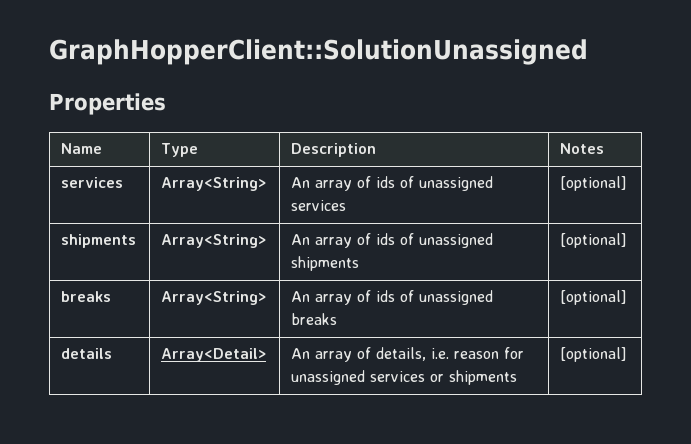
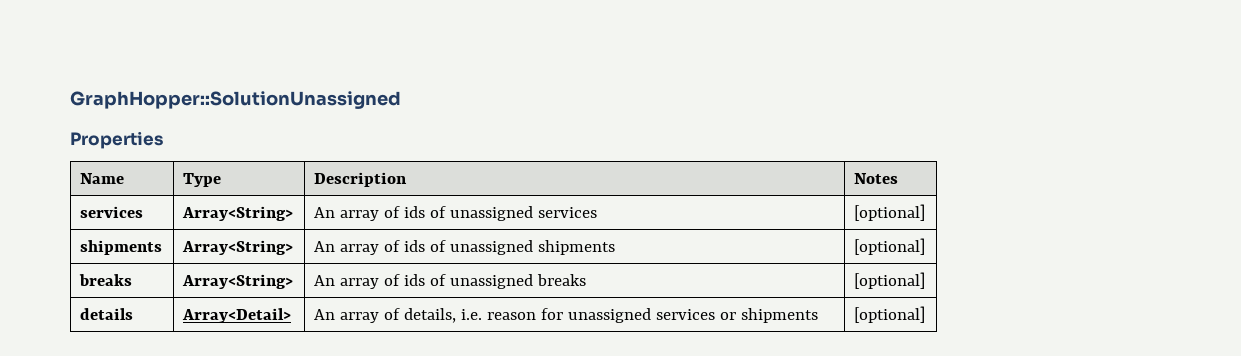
- GraphHopperClient::SolutionUnassigned
+ GraphHopper::SolutionUnassigned

